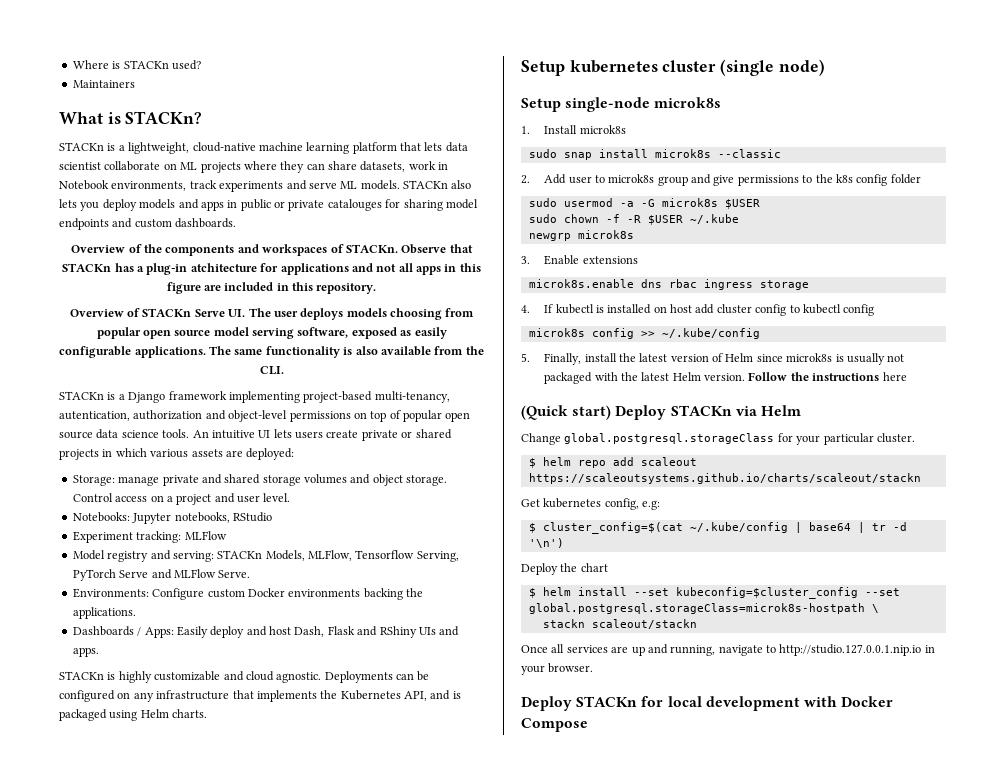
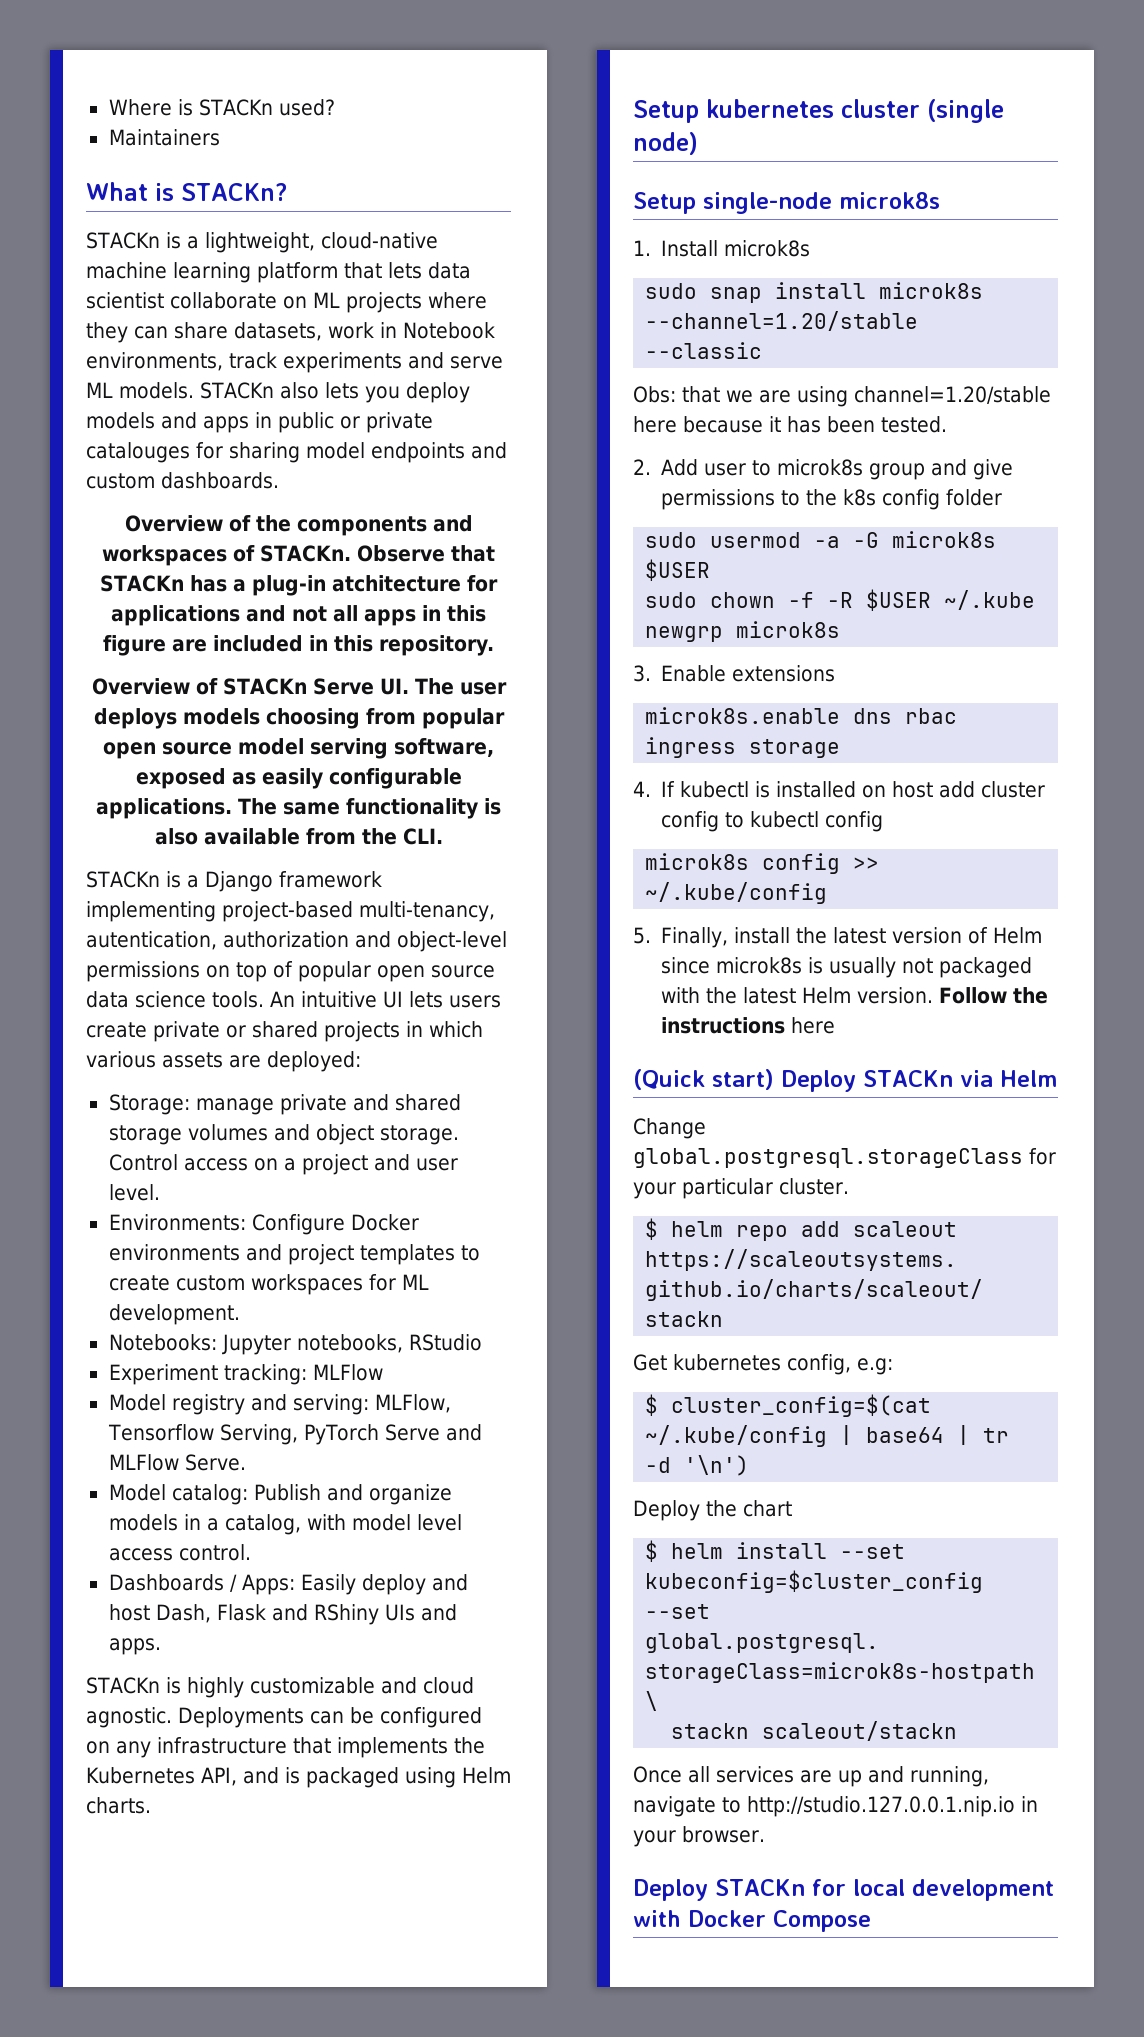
+ Environments: Configure Docker environments and project templates to create custom workspaces for ML development.
- Model registry and serving: STACKn Models, MLFlow, Tensorflow Serving, PyTorch Serve and MLFlow Serve.
+ Model registry and serving: MLFlow, Tensorflow Serving, PyTorch Serve and MLFlow Serve.
- Environments: Configure custom Docker environments backing the applications.
+ Model catalog: Publish and organize models in a catalog, with model level access control.
- sudo snap install microk8s --classic
+ sudo snap install microk8s --channel=1.20/stable --classic
+ Obs: that we are using channel=1.20/stable here because it has been tested.

